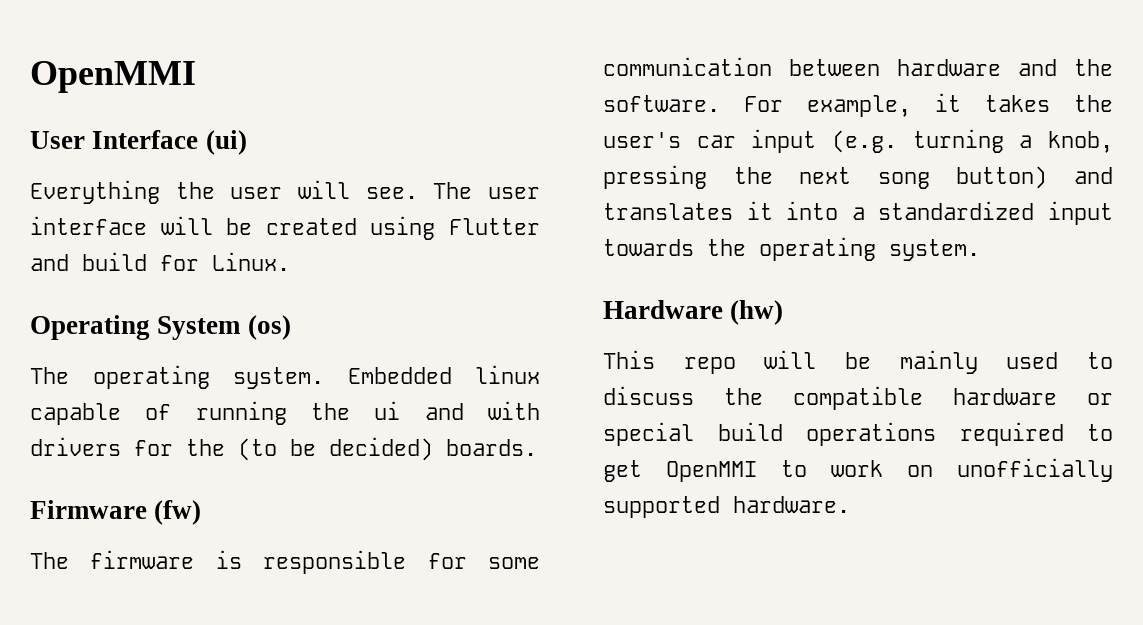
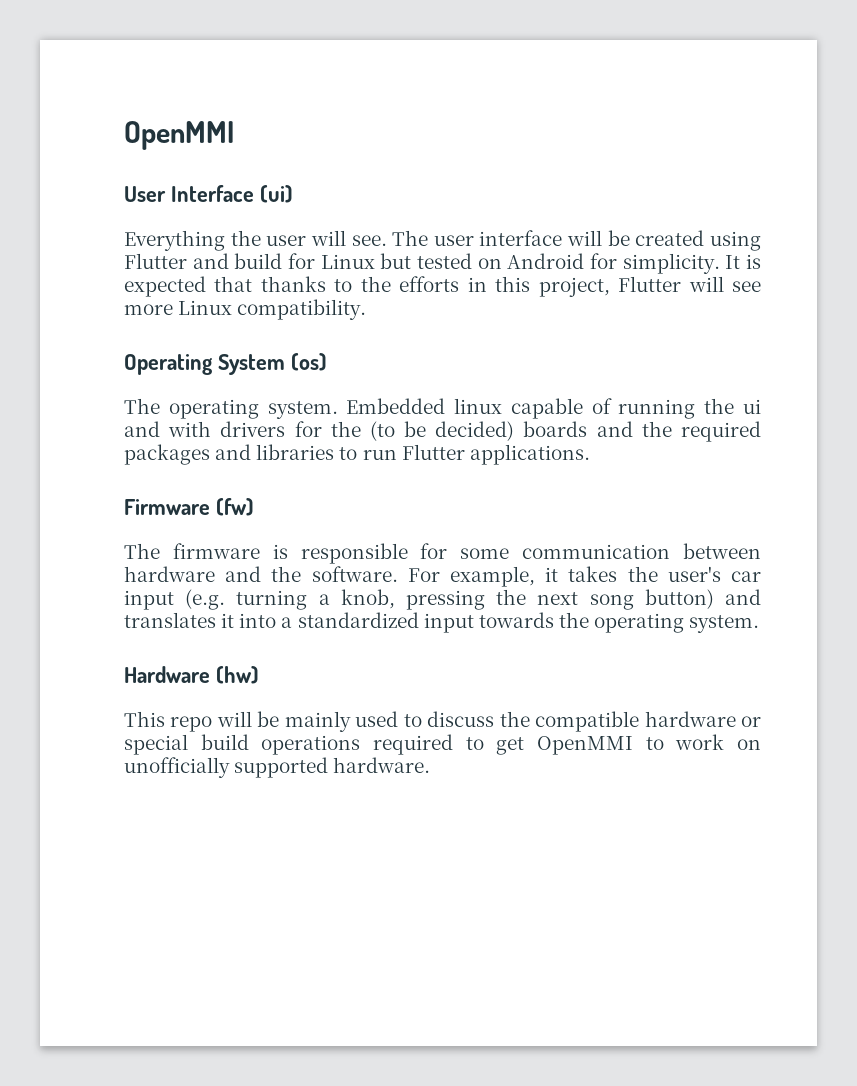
- The user interface will be created using Flutter and build for Linux.
+ The user interface will be created using Flutter and build for Linux but tested on Android for simplicity. It is expected that thanks to the efforts in this project, Flutter will see more Linux compatibility.
- Embedded linux capable of running the ui and with drivers for the (to be decided) boards.
+ Embedded linux capable of running the ui and with drivers for the (to be decided) boards and the required packages and libraries to run Flutter applications.

